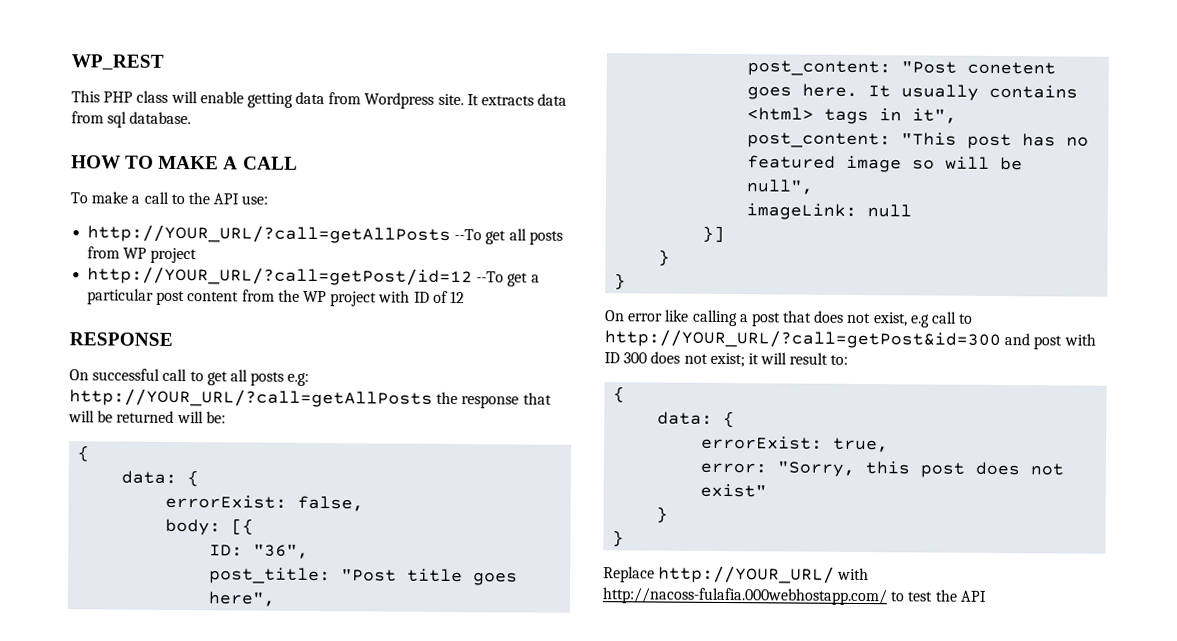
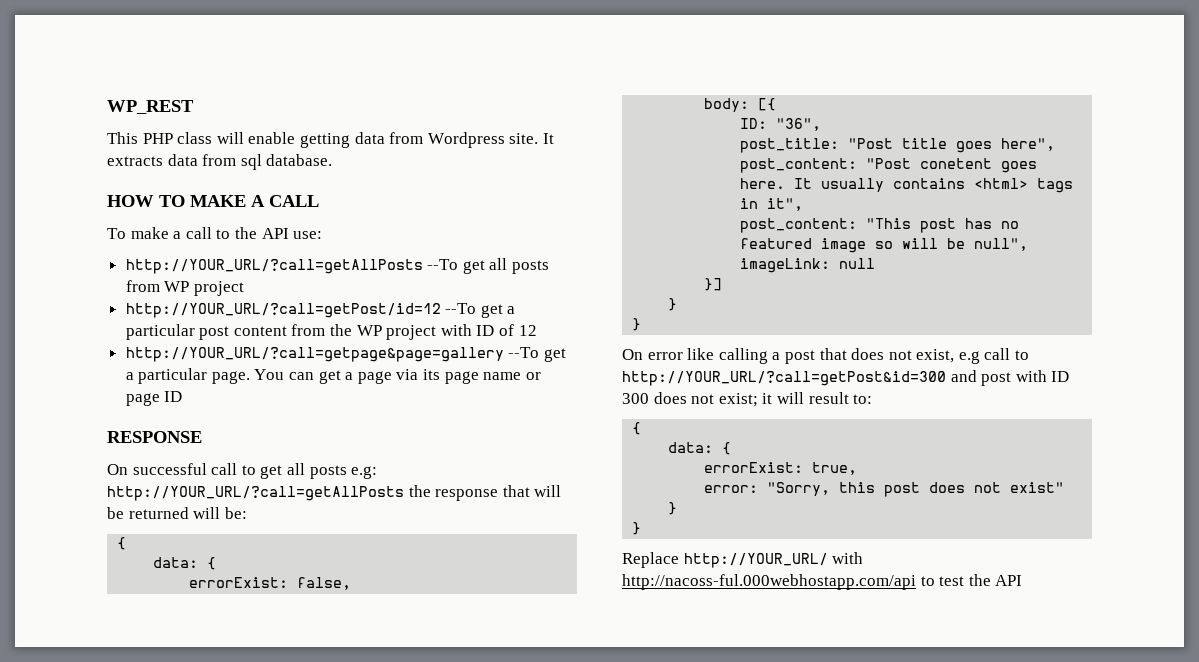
+ http://YOUR_URL/?call=getpage&page=gallery --To get a particular page. You can get a page via its page name or page ID
- Replace http://YOUR_URL/ with http://nacoss-fulafia.000webhostapp.com/ to test the API
+ Replace http://YOUR_URL/ with http://nacoss-ful.000webhostapp.com/api to test the API

